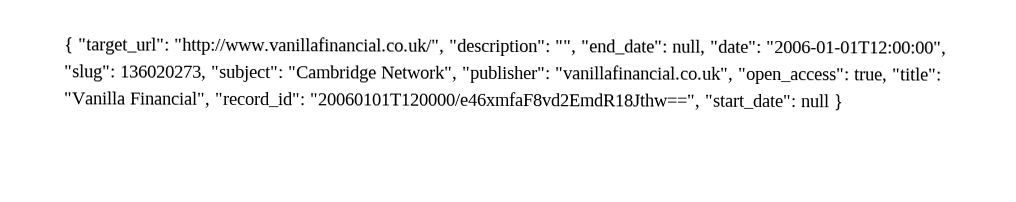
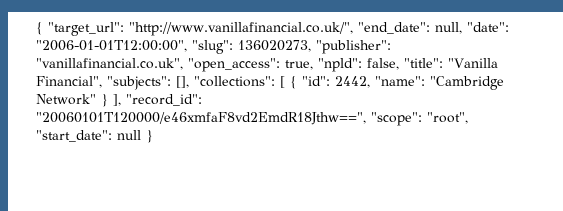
- { "target_url": "http://www.vanillafinancial.co.uk/", "description": "", "end_date": null, "date": "2006-01-01T12:00:00", "slug": 136020273, "subject": "Cambridge Network", "publisher": "vanillafinancial.co.uk", "open_access": true, "title": "Vanilla Financial", "record_id": "20060101T120000/e46xmfaF8vd2EmdR18Jthw==", "start_date": null }
+ { "target_url": "http://www.vanillafinancial.co.uk/", "end_date": null, "date": "2006-01-01T12:00:00", "slug": 136020273, "publisher": "vanillafinancial.co.uk", "open_access": true, "npld": false, "title": "Vanilla Financial", "subjects": [], "collections": [ { "id": 2442, "name": "Cambridge Network" } ], "record_id": "20060101T120000/e46xmfaF8vd2EmdR18Jthw==", "scope": "root", "start_date": null }

